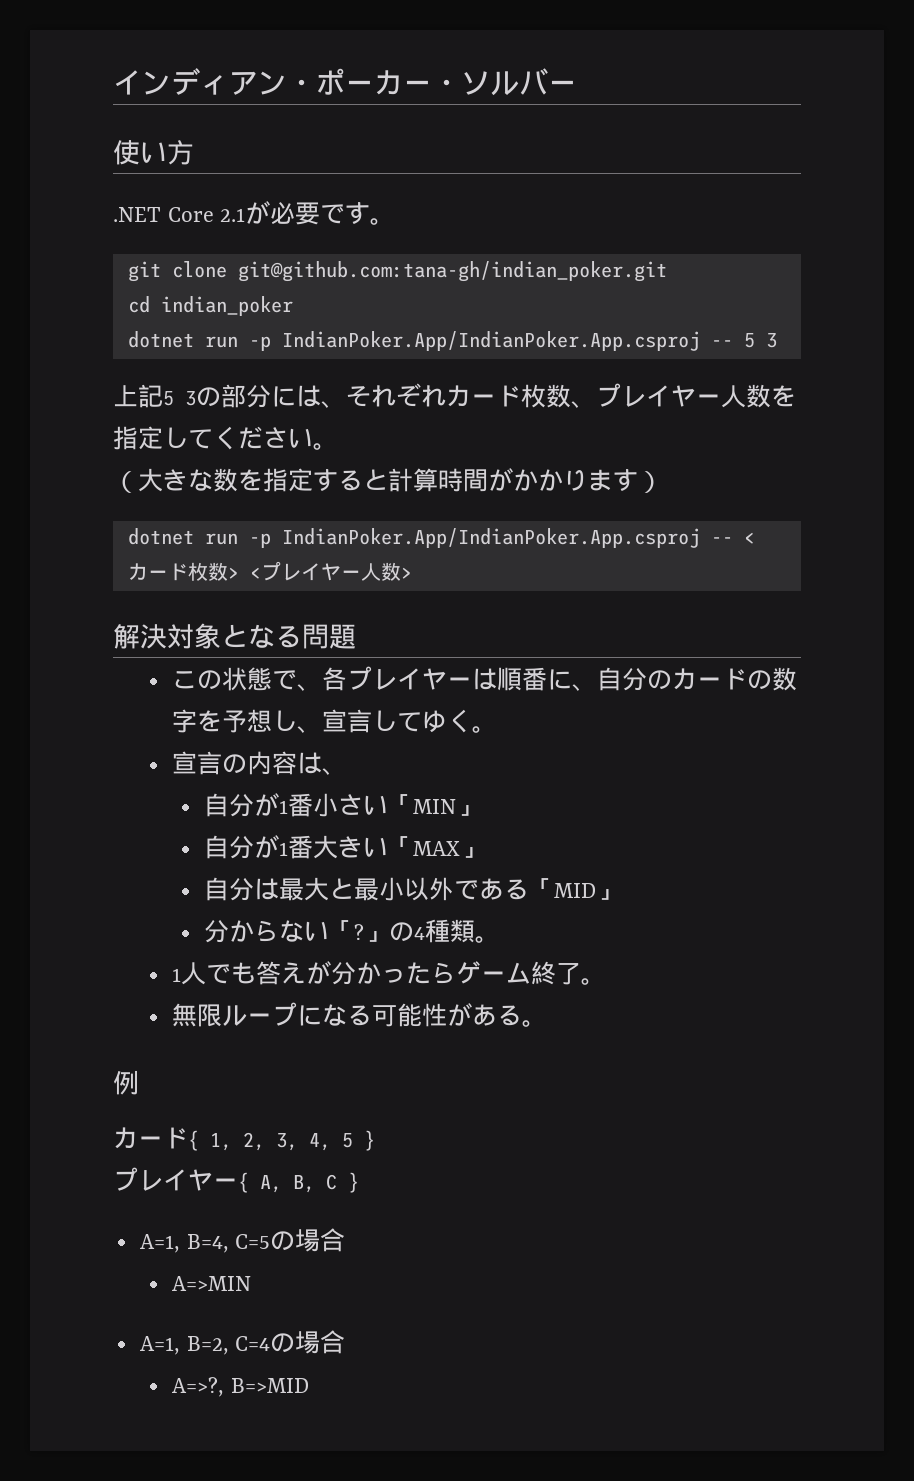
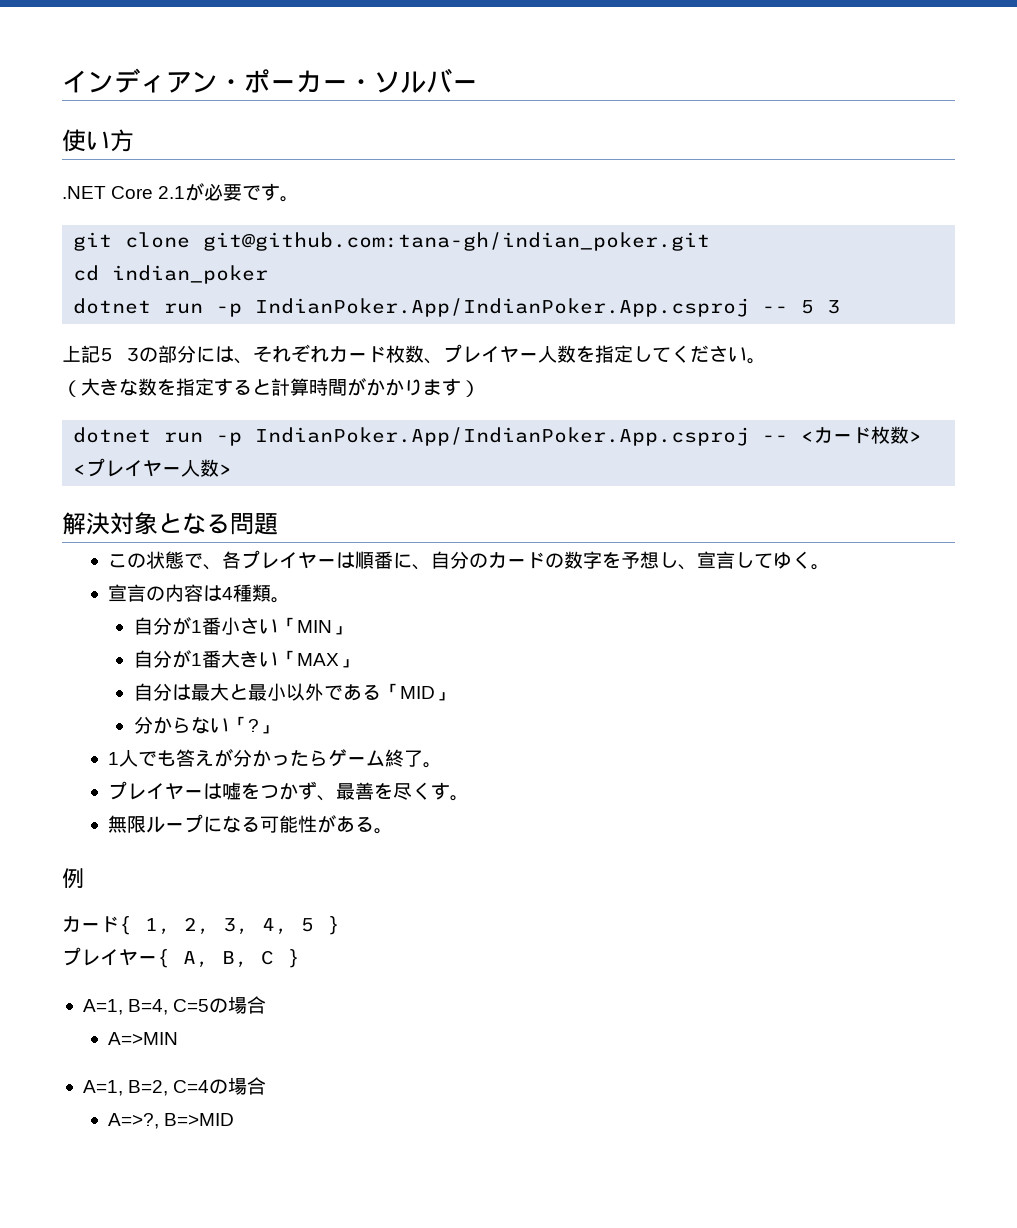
- 宣言の内容は、
+ 宣言の内容は4種類。
- 分からない「?」の4種類。
+ 分からない「?」
+ プレイヤーは嘘をつかず、最善を尽くす。

